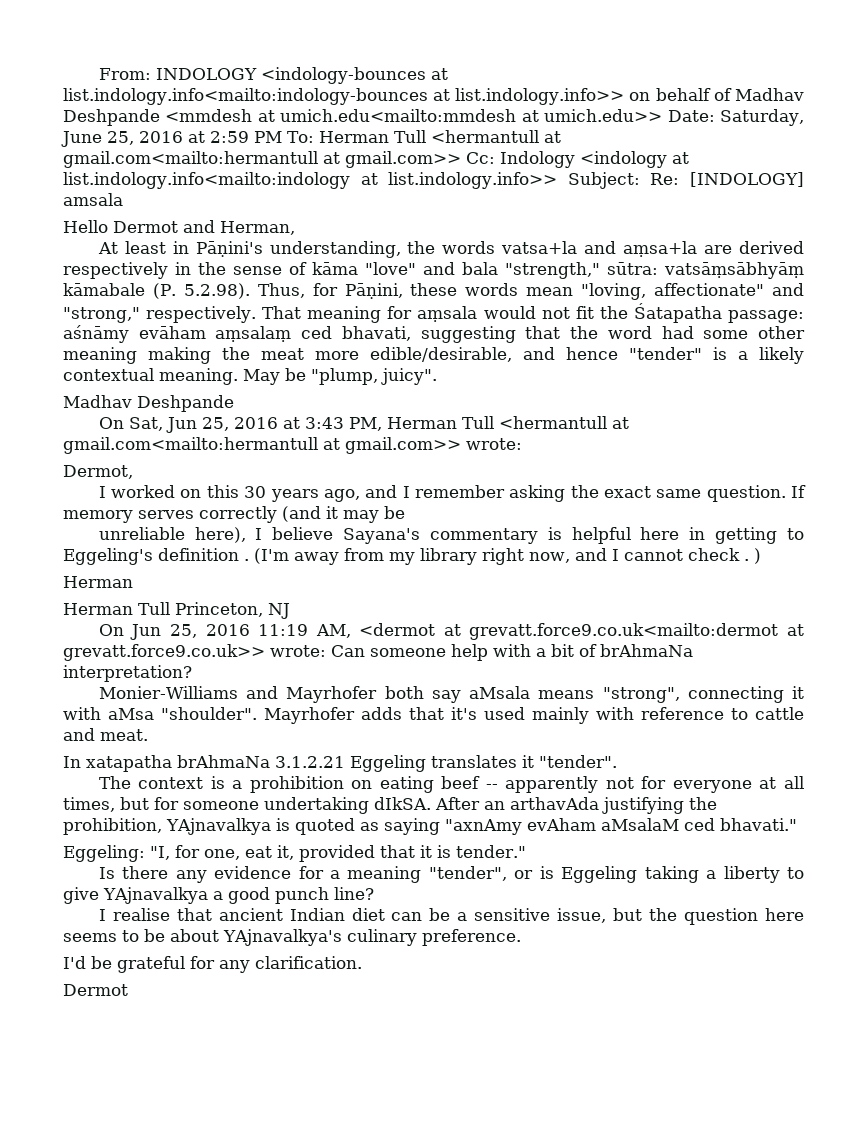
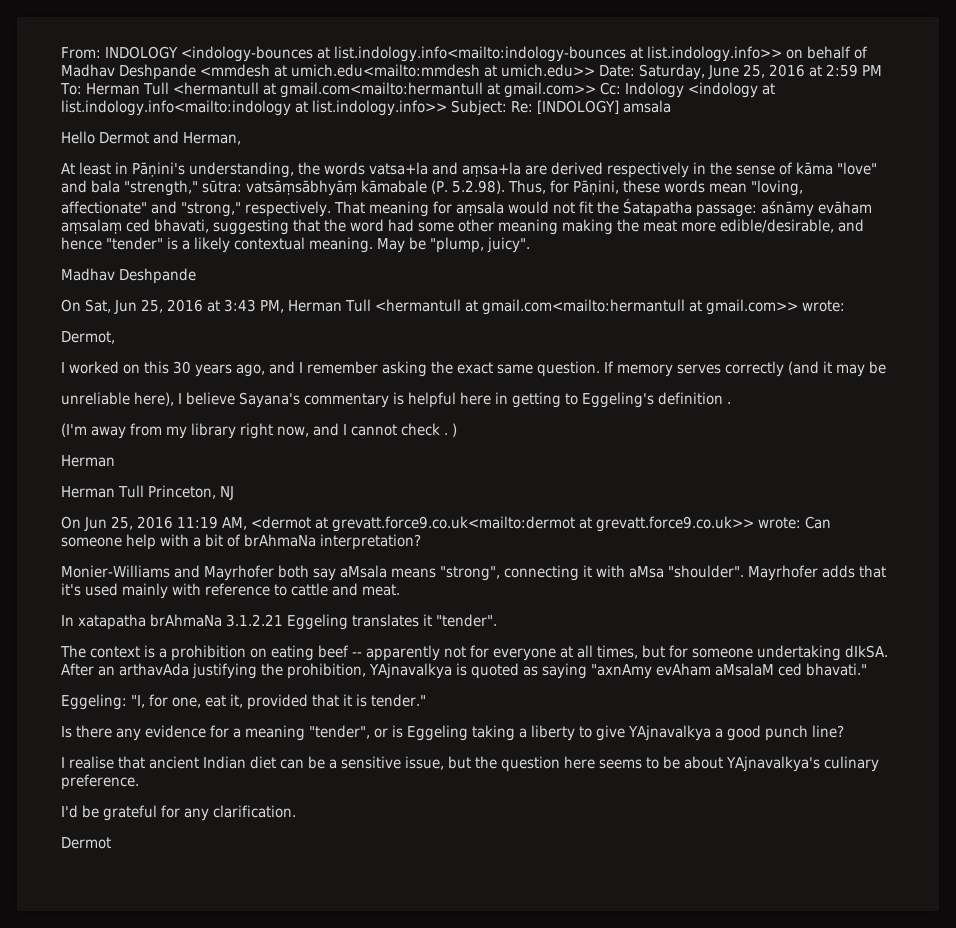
- unreliable here), I believe Sayana's commentary is helpful here in getting to Eggeling's definition . (I'm away from my library right now, and I cannot check . )
+ unreliable here), I believe Sayana's commentary is helpful here in getting to Eggeling's definition .
+ (I'm away from my library right now, and I cannot check . )

